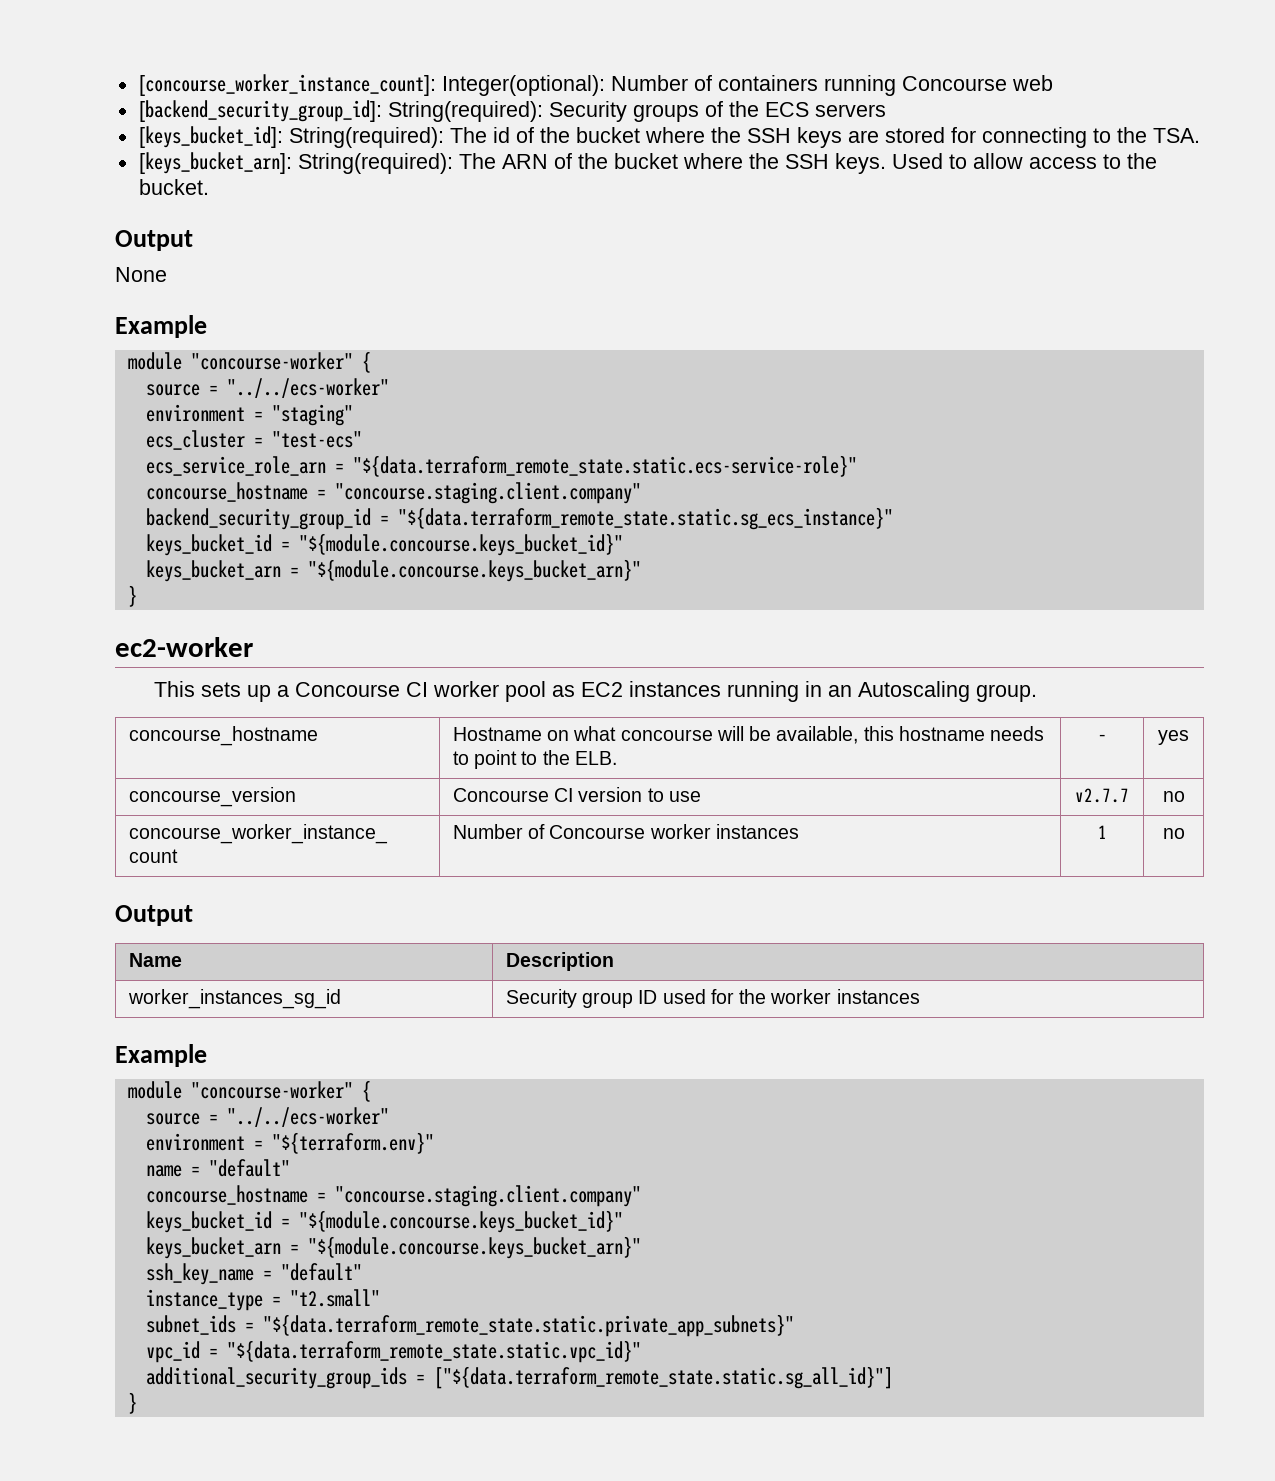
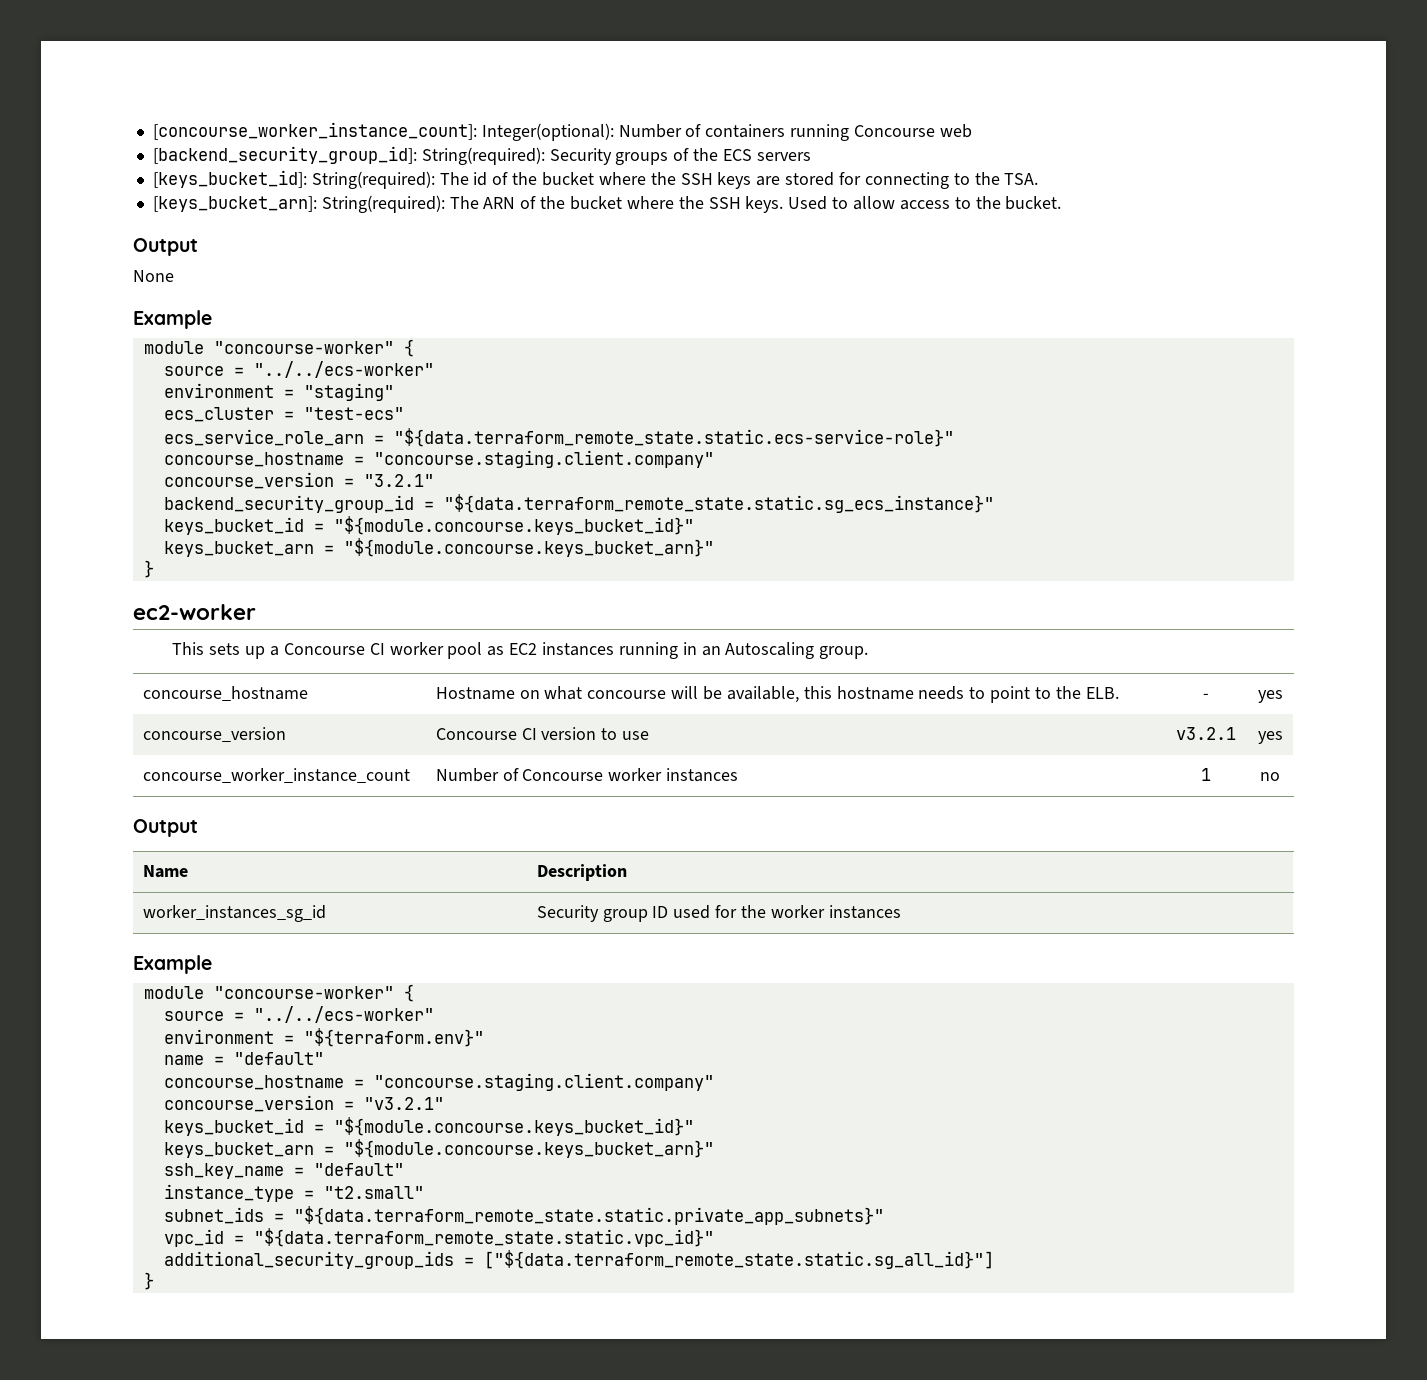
+ concourse_version = "3.2.1"
- concourse_version | Concourse CI version to use | v2.7.7 | no
+ concourse_version | Concourse CI version to use | v3.2.1 | yes
+ concourse_version = "v3.2.1"

